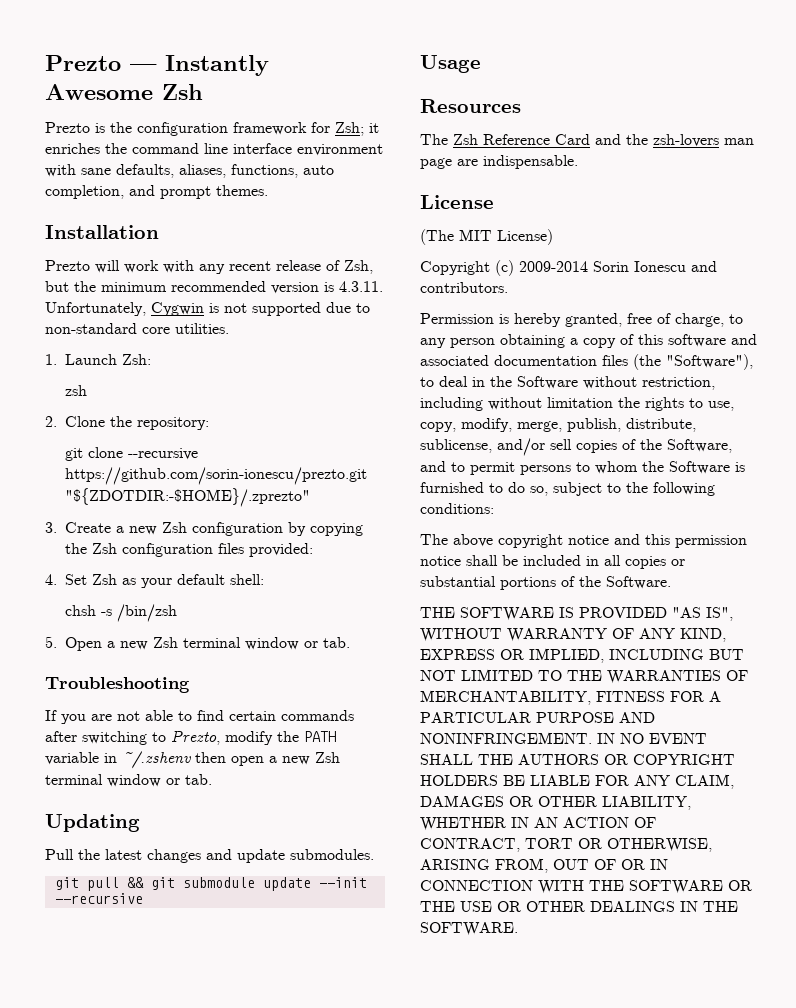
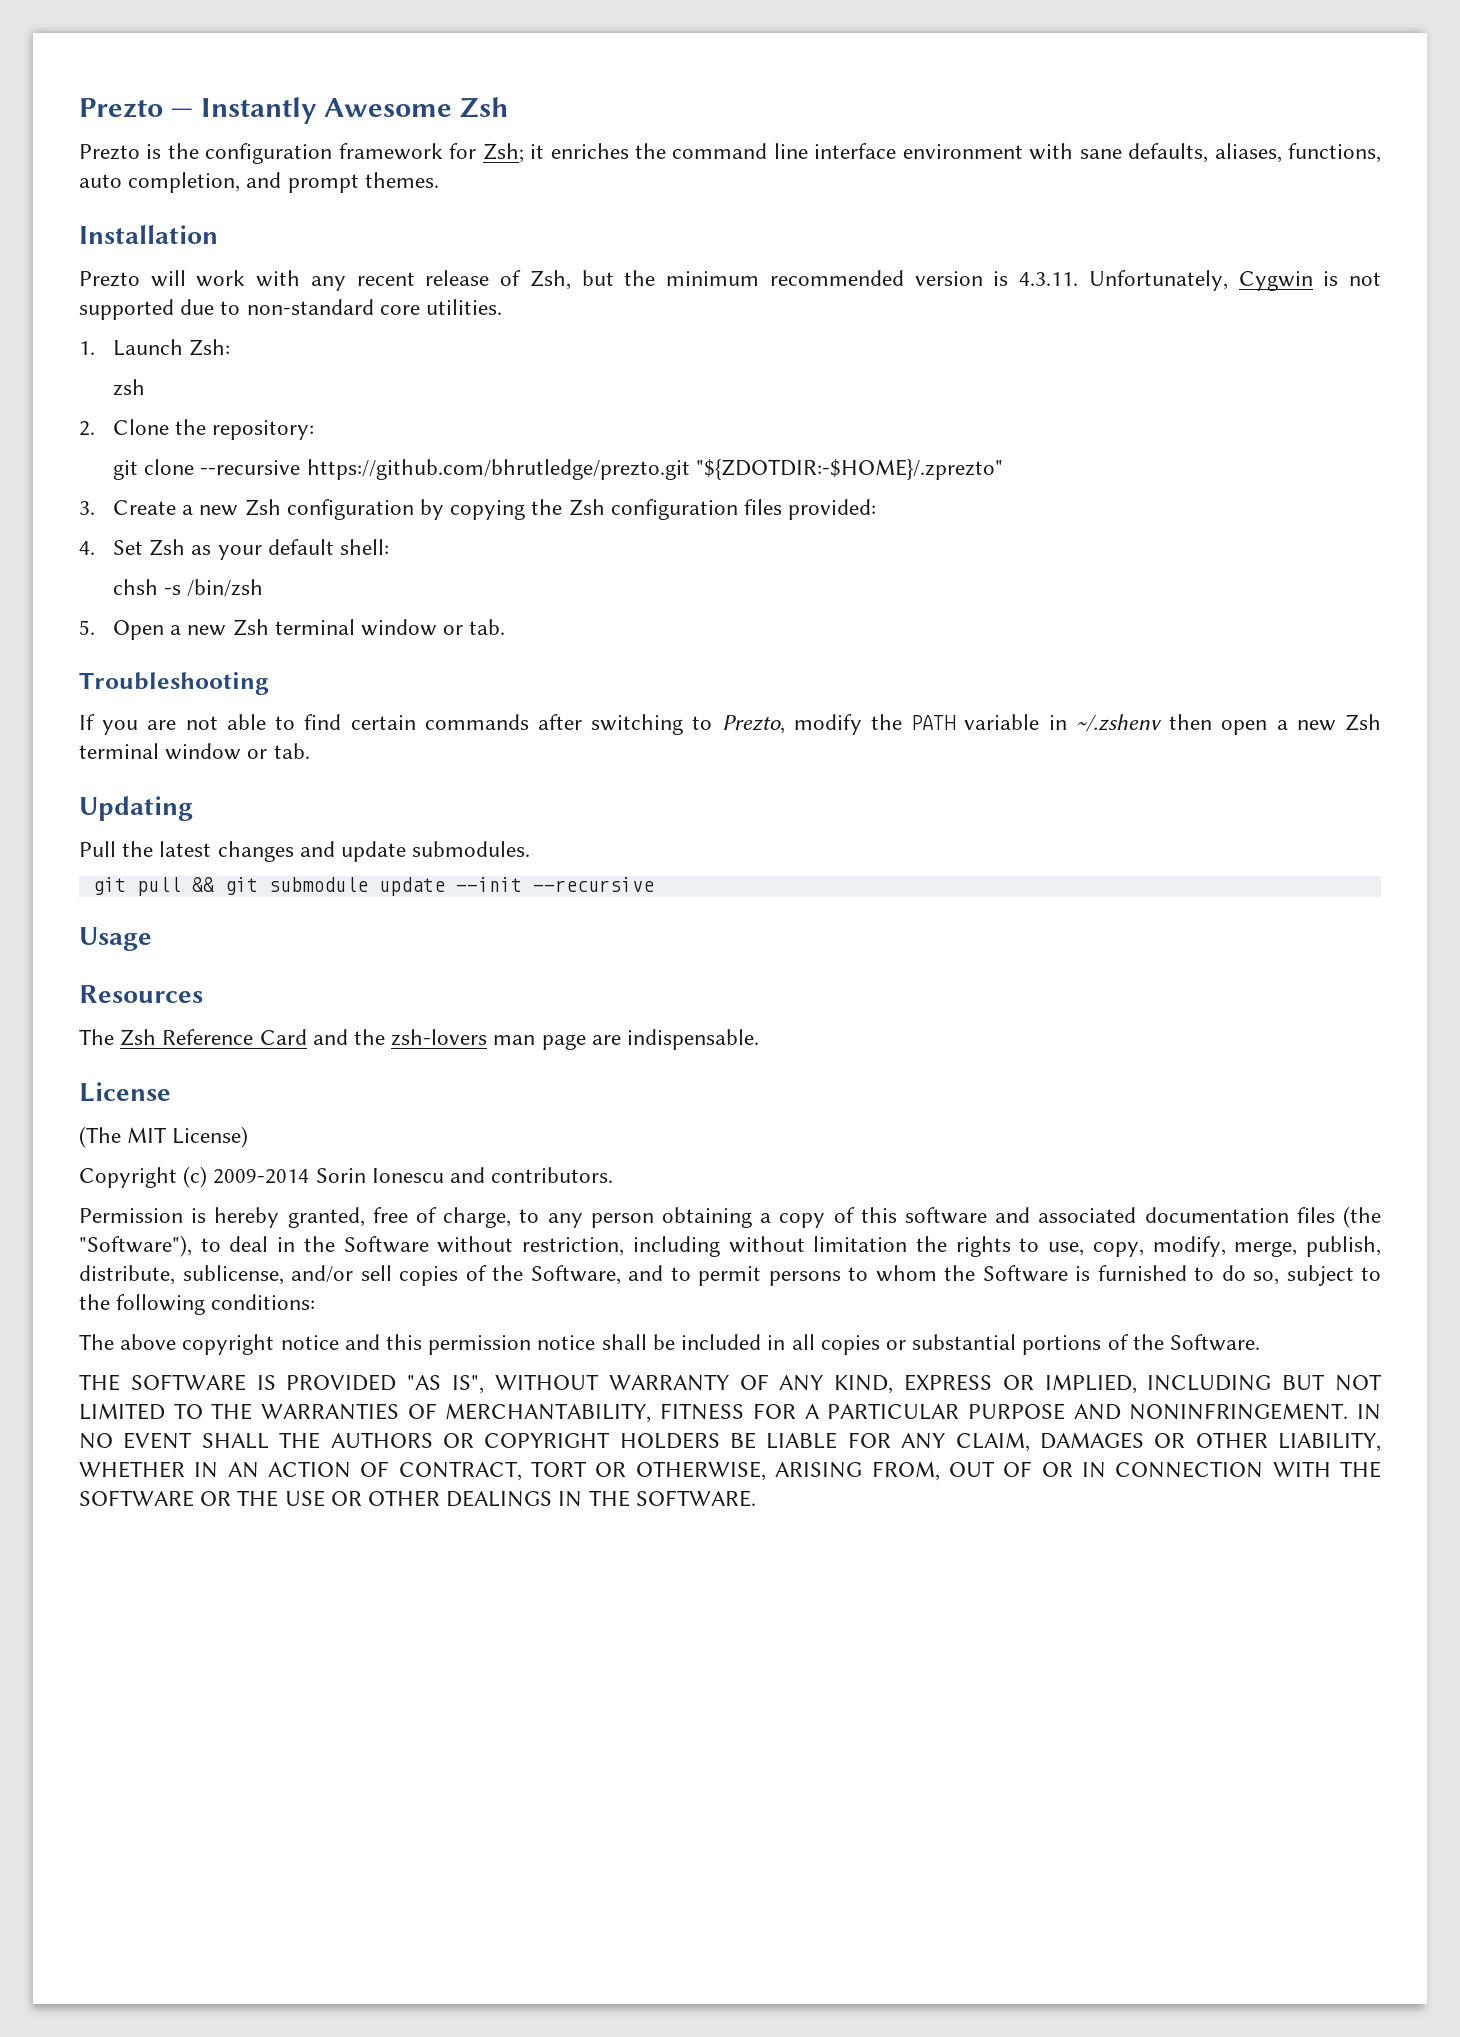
- git clone --recursive https://github.com/sorin-ionescu/prezto.git "${ZDOTDIR:-$HOME}/.zprezto"
+ git clone --recursive https://github.com/bhrutledge/prezto.git "${ZDOTDIR:-$HOME}/.zprezto"

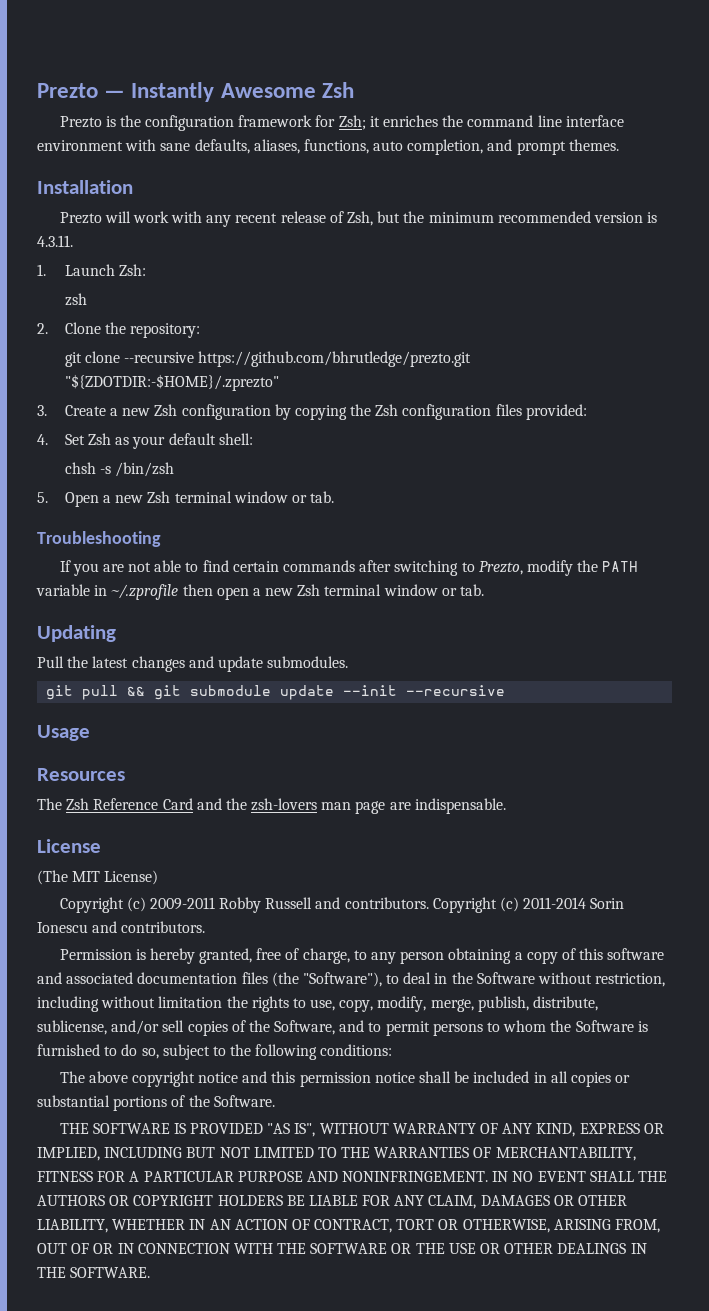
- Prezto will work with any recent release of Zsh, but the minimum recommended version is 4.3.11. Unfortunately, Cygwin is not supported due to non-standard core utilities.
+ Prezto will work with any recent release of Zsh, but the minimum recommended version is 4.3.11.
- If you are not able to find certain commands after switching to Prezto, modify the PATH variable in ~/.zshenv then open a new Zsh terminal window or tab.
+ If you are not able to find certain commands after switching to Prezto, modify the PATH variable in ~/.zprofile then open a new Zsh terminal window or tab.
- Copyright (c) 2009-2014 Sorin Ionescu and contributors.
+ Copyright (c) 2009-2011 Robby Russell and contributors. Copyright (c) 2011-2014 Sorin Ionescu and contributors.

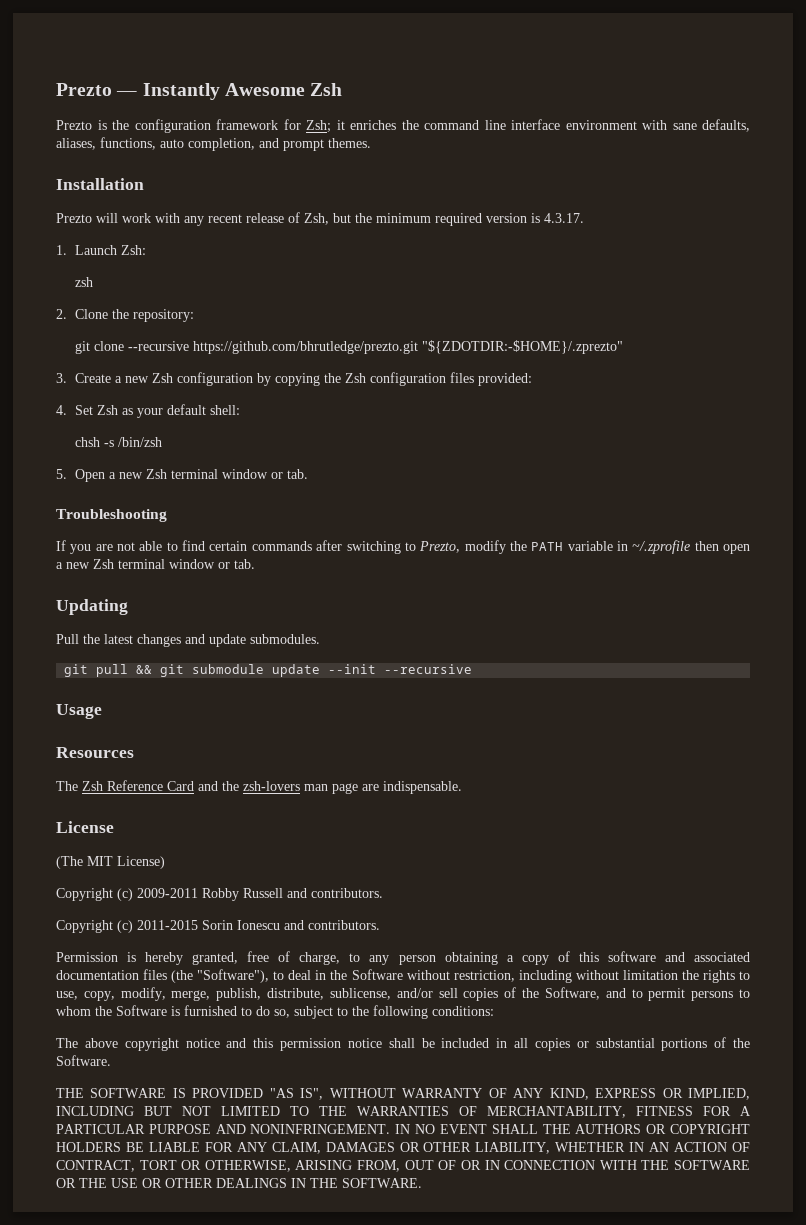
- Prezto will work with any recent release of Zsh, but the minimum recommended version is 4.3.11.
+ Prezto will work with any recent release of Zsh, but the minimum required version is 4.3.17.
- Copyright (c) 2009-2011 Robby Russell and contributors. Copyright (c) 2011-2014 Sorin Ionescu and contributors.
+ Copyright (c) 2009-2011 Robby Russell and contributors.
+ Copyright (c) 2011-2015 Sorin Ionescu and contributors.

